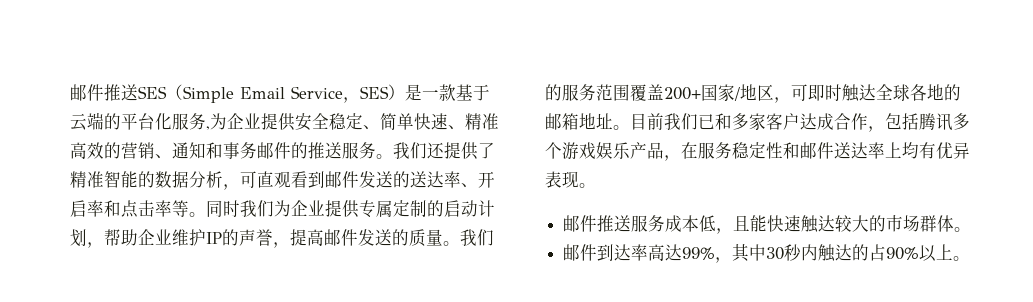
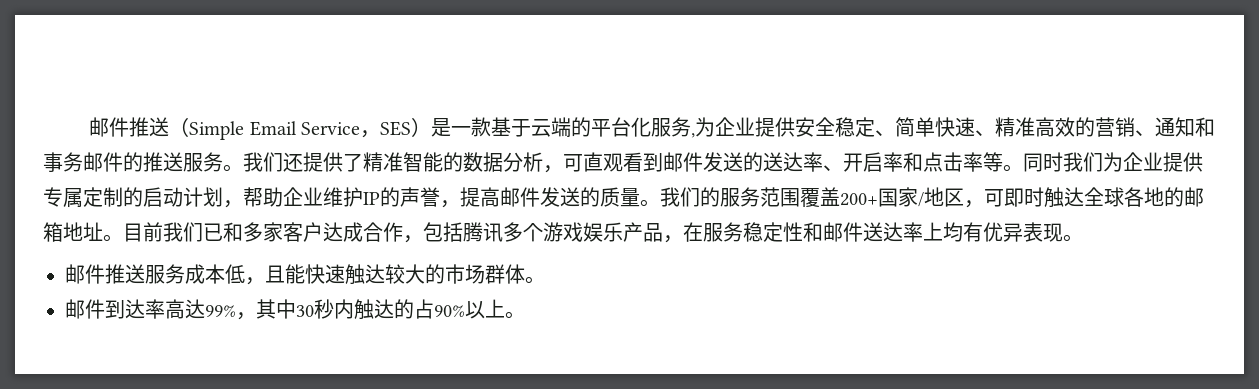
- 邮件推送SES（Simple Email Service，SES）是一款基于云端的平台化服务,为企业提供安全稳定、简单快速、精准高效的营销、通知和事务邮件的推送服务。
+ 邮件推送（Simple Email Service，SES）是一款基于云端的平台化服务,为企业提供安全稳定、简单快速、精准高效的营销、通知和事务邮件的推送服务。

